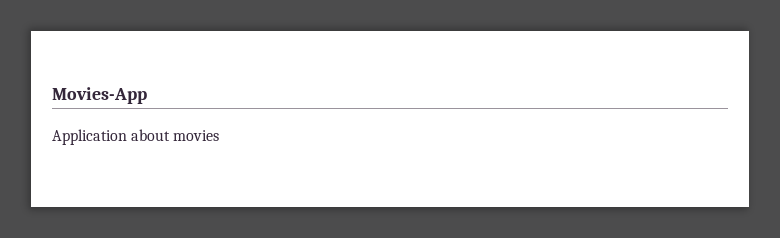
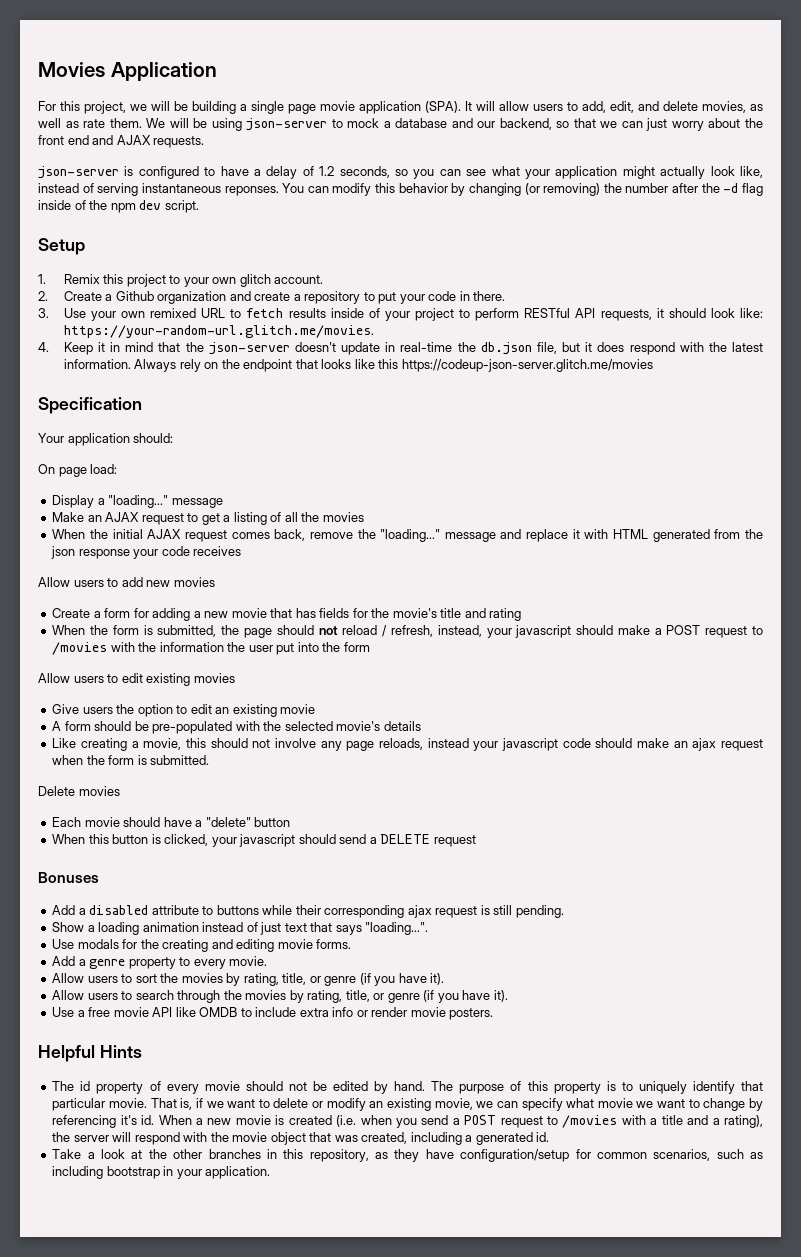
- Movies-App
- Application about movies
+ Movies Application
+ For this project, we will be building a single page movie application (SPA). It will allow users to add, edit, and delete movies, as well as rate them. We will be using json-server to mock a database and our backend, so that we can just worry about the front end and AJAX requests.
+ json-server is configured to have a delay of 1.2 seconds, so you can see what your application might actually look like, instead of serving instantaneous reponses. You can modify this behavior by changing (or removing) the number after the -d flag inside of the npm dev script.
+ Setup
+ 1. Remix this project to your own glitch account.
+ 2. Create a Github organization and create a repository to put your code in there.
+ 3. Use your own remixed URL to fetch results inside of your project to perform RESTful API requests, it should look like: https://your-random-url.glitch.me/movies.
+ 4. Keep it in mind that the json-server doesn't update in real-time the db.json file, but it does respond with the latest information. Always rely on the endpoint that looks like this https://codeup-json-server.glitch.me/movies
+ Specification
+ Your application should:
+ On page load:
+ Display a "loading..." message
+ Make an AJAX request to get a listing of all the movies
+ When the initial AJAX request comes back, remove the "loading..." message and replace it with HTML generated from the json response your code receives
+ Allow users to add new movies
+ Create a form for adding a new movie that has fields for the movie's title and rating
+ When the form is submitted, the page should not reload / refresh, instead, your javascript should make a POST request to /movies with the information the user put into the form
+ Allow users to edit existing movies
+ Give users the option to edit an existing movie
+ A form should be pre-populated with the selected movie's details
+ Like creating a movie, this should not involve any page reloads, instead your javascript code should make an ajax request when the form is submitted.
+ Delete movies
+ Each movie should have a "delete" button
+ When this button is clicked, your javascript should send a DELETE request
+ Bonuses
+ Add a disabled attribute to buttons while their corresponding ajax request is still pending.
+ Show a loading animation instead of just text that says "loading...".
+ Use modals for the creating and editing movie forms.
+ Add a genre property to every movie.
+ Allow users to sort the movies by rating, title, or genre (if you have it).
+ Allow users to search through the movies by rating, title, or genre (if you have it).
+ Use a free movie API like OMDB to include extra info or render movie posters.
+ Helpful Hints
+ The id property of every movie should not be edited by hand. The purpose of this property is to uniquely identify that particular movie. That is, if we want to delete or modify an existing movie, we can specify what movie we want to change by referencing it's id. When a new movie is created (i.e. when you send a POST request to /movies with a title and a rating), the server will respond with the movie object that was created, including a generated id.
+ Take a look at the other branches in this repository, as they have configuration/setup for common scenarios, such as including bootstrap in your application.

